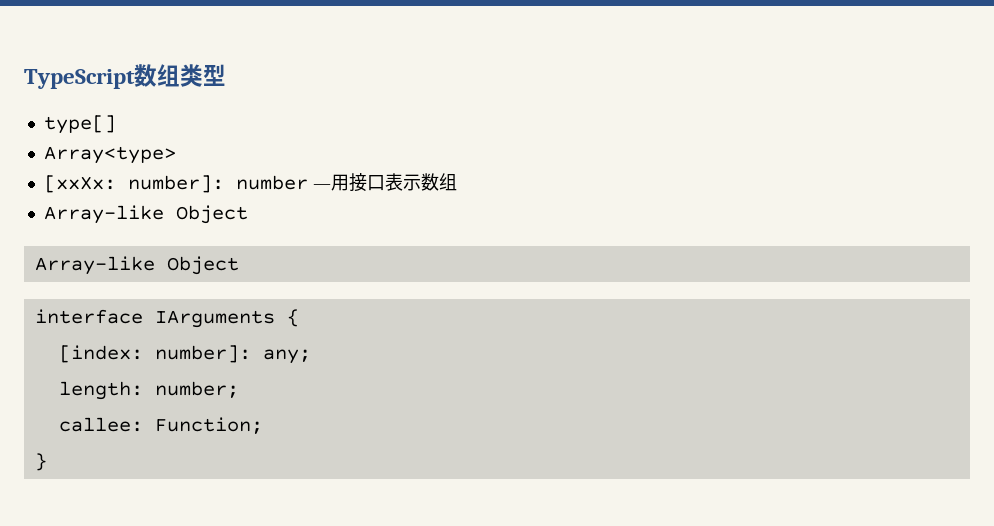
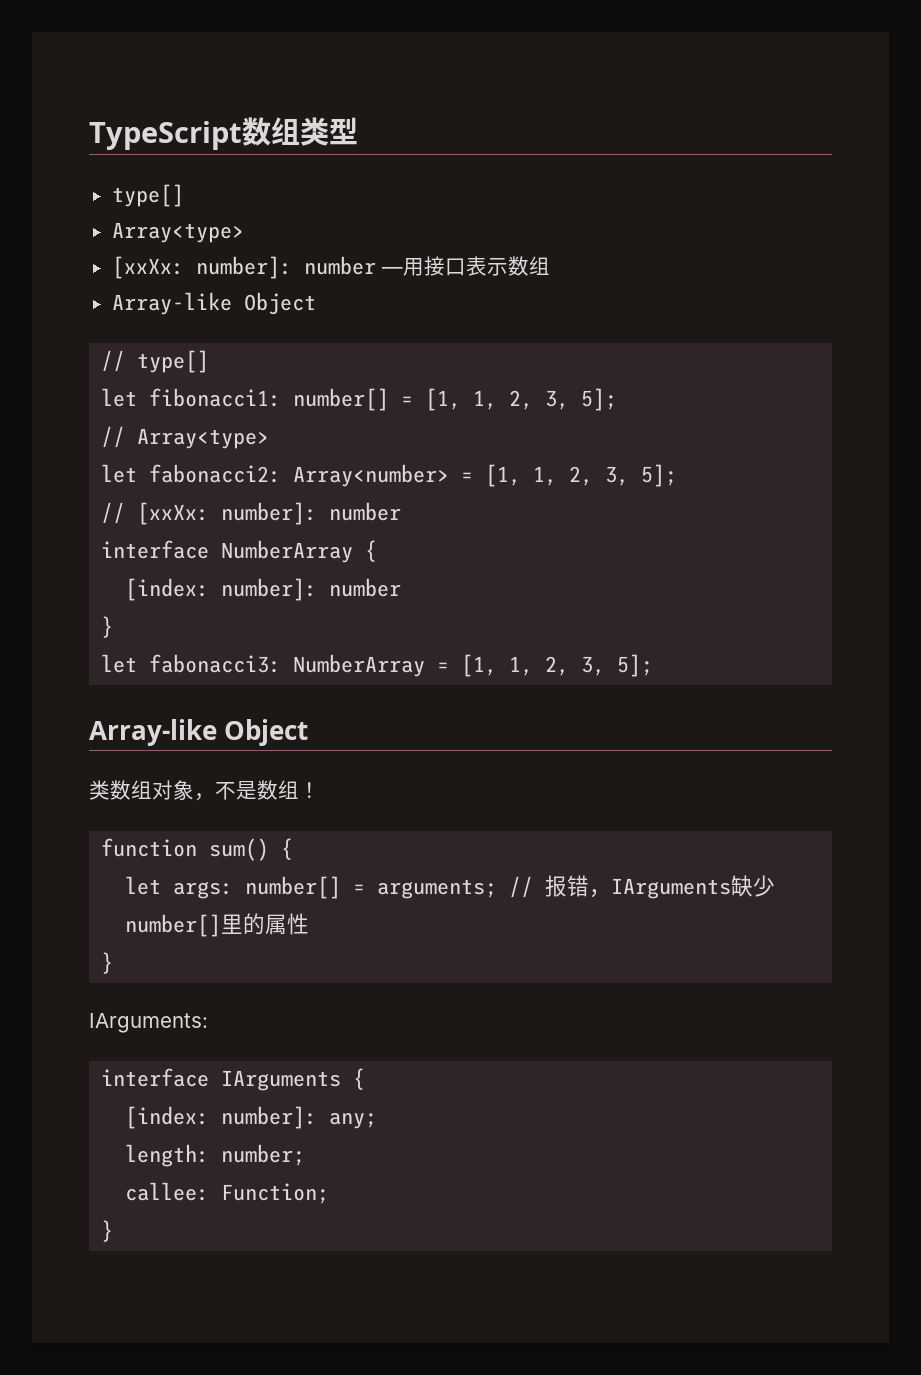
  [xxXx: number]: number —用接口表示数组
  Array-like Object
+ // type[]
+ let fibonacci1: number[] = [1, 1, 2, 3, 5];
+ // Array<type>
+ let fabonacci2: Array<number> = [1, 1, 2, 3, 5];
+ // [xxXx: number]: number
+ interface NumberArray {
+ [index: number]: number
+ }
+ let fabonacci3: NumberArray = [1, 1, 2, 3, 5];
  Array-like Object
+ 类数组对象，不是数组！
+ function sum() {
+ let args: number[] = arguments; // 报错，IArguments缺少number[]里的属性
+ }
+ IArguments:

